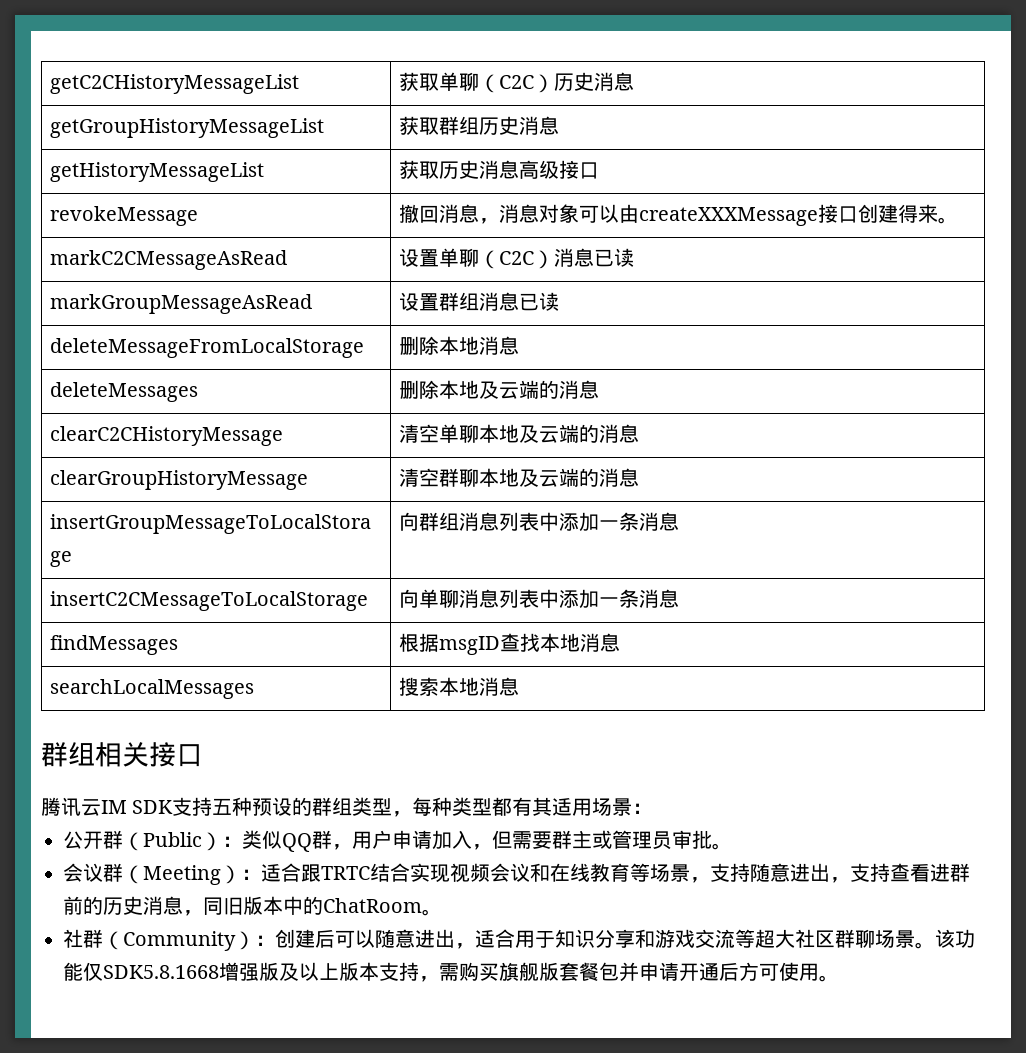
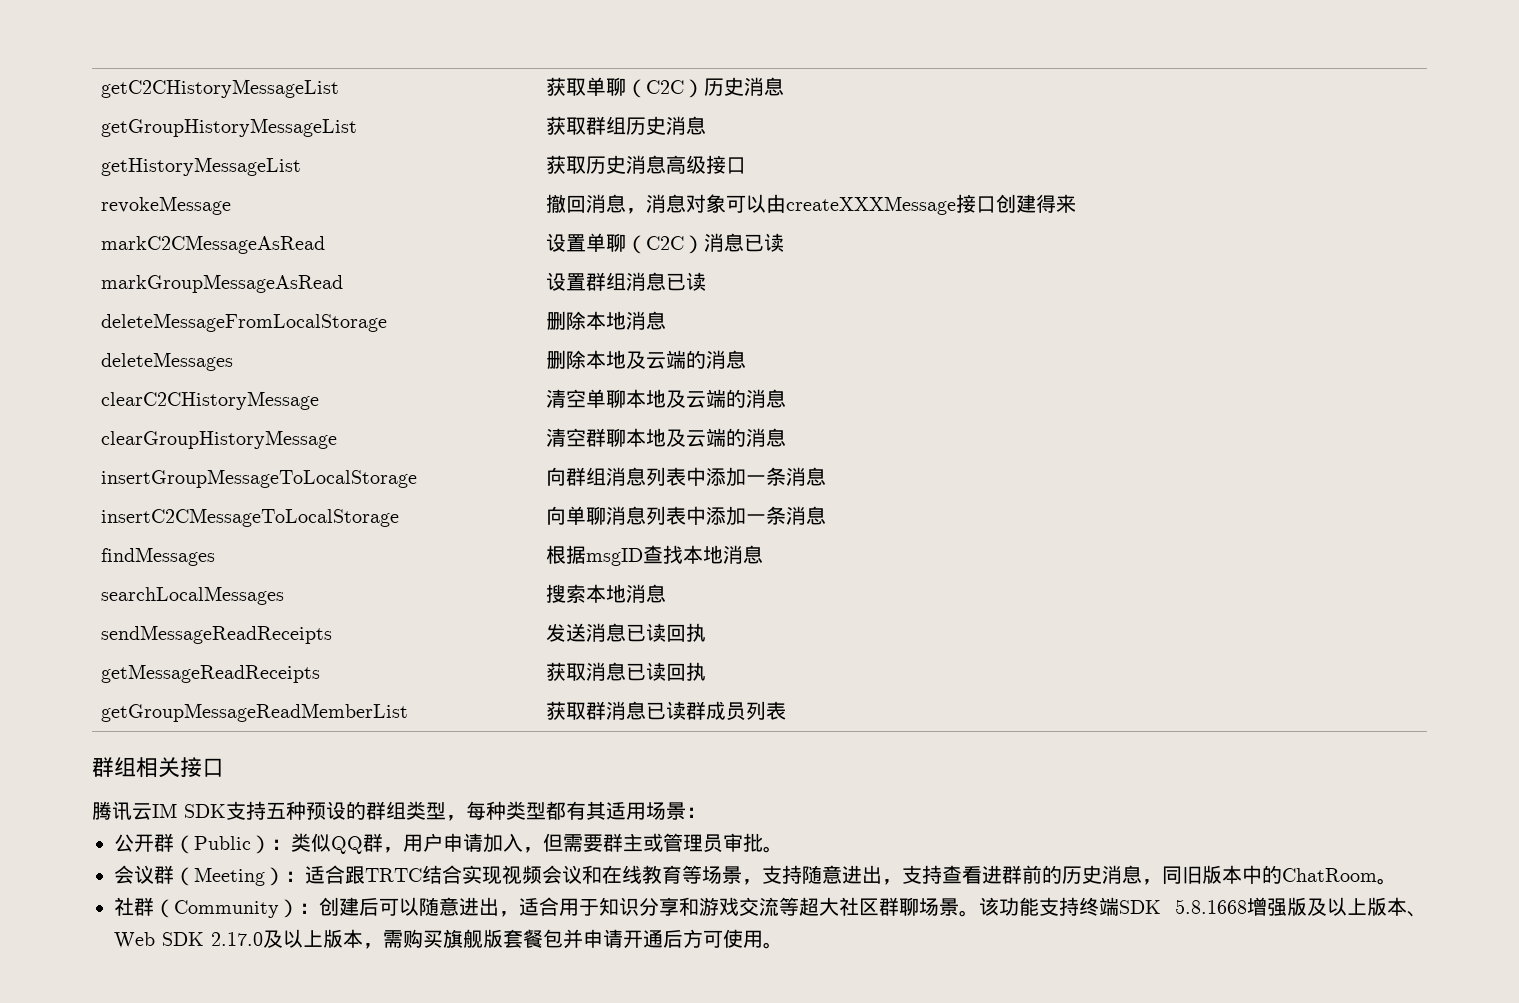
- revokeMessage | 撤回消息，消息对象可以由createXXXMessage接口创建得来。
+ revokeMessage | 撤回消息，消息对象可以由createXXXMessage接口创建得来
+ sendMessageReadReceipts | 发送消息已读回执
+ getMessageReadReceipts | 获取消息已读回执
+ getGroupMessageReadMemberList | 获取群消息已读群成员列表
- 该功能仅SDK5.8.1668增强版及以上版本支持，需购买旗舰版套餐包并申请开通后方可使用。
+ 该功能支持终端SDK 5.8.1668增强版及以上版本、Web SDK 2.17.0及以上版本，需购买旗舰版套餐包并申请开通后方可使用。

